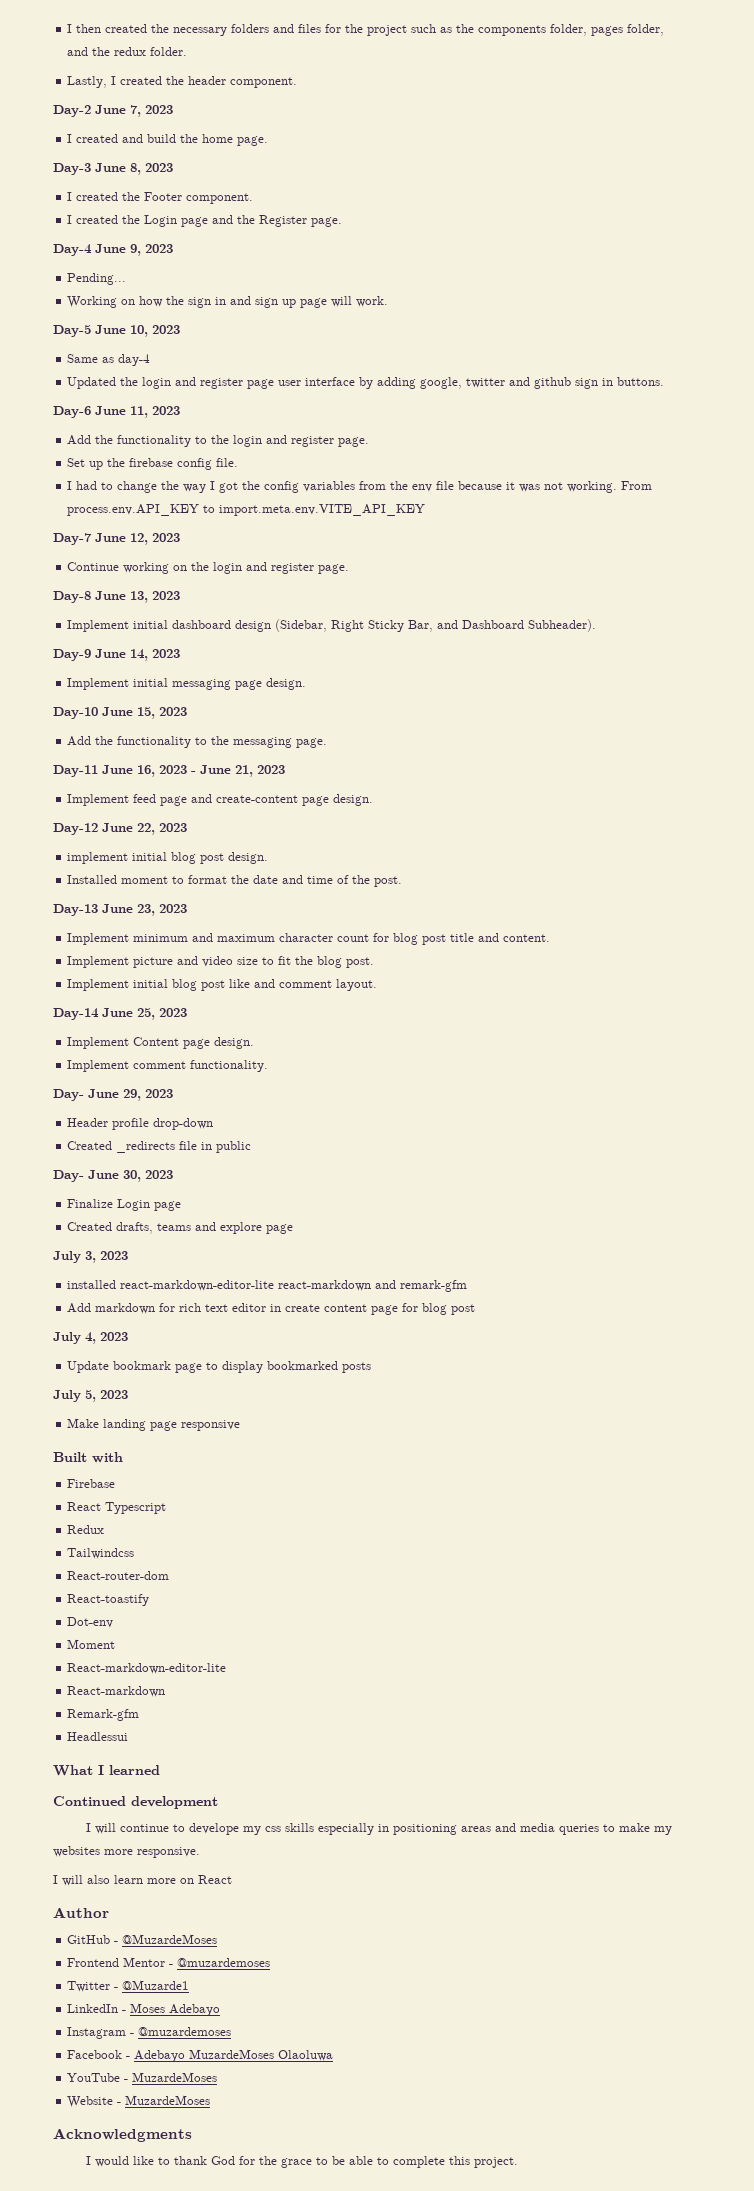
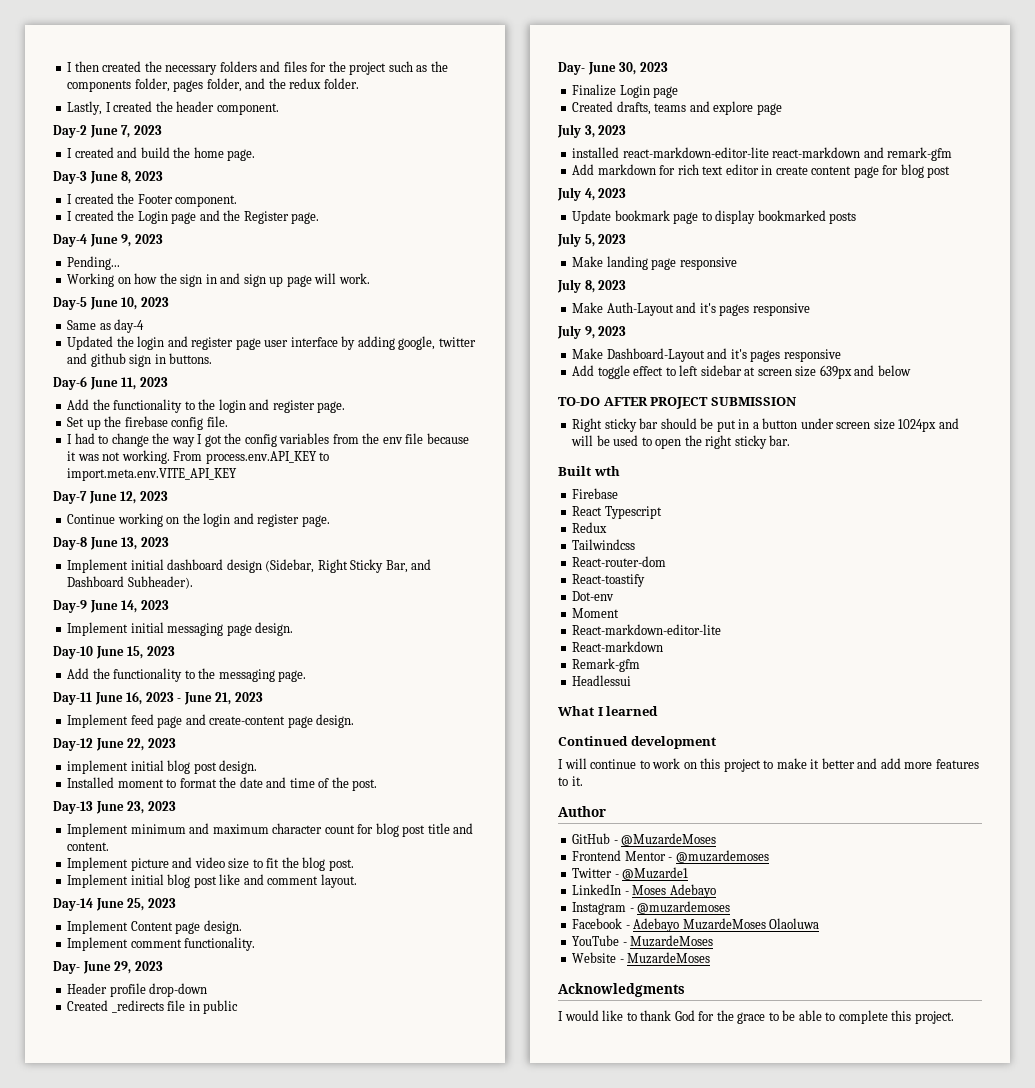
+ July 8, 2023
+ Make Auth-Layout and it's pages responsive
+ July 9, 2023
+ Make Dashboard-Layout and it's pages responsive
+ Add toggle effect to left sidebar at screen size 639px and below
+ TO-DO AFTER PROJECT SUBMISSION
+ Right sticky bar should be put in a button under screen size 1024px and will be used to open the right sticky bar.
- Built with
+ Built wth
- I will continue to develope my css skills especially in positioning areas and media queries to make my websites more responsive.
- I will also learn more on React
+ I will continue to work on this project to make it better and add more features to it.

